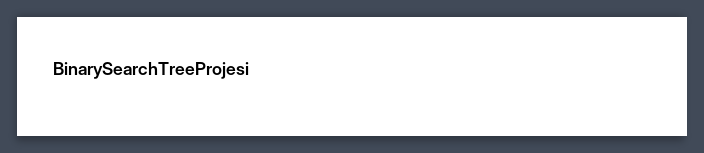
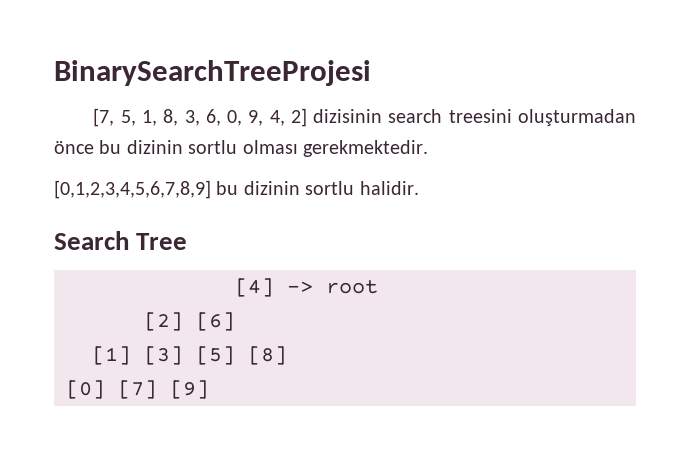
+ [7, 5, 1, 8, 3, 6, 0, 9, 4, 2] dizisinin search treesini oluşturmadan önce bu dizinin sortlu olması gerekmektedir.
+ [0,1,2,3,4,5,6,7,8,9] bu dizinin sortlu halidir.
+ Search Tree
+ [4] -> root
+ [2] [6]
+ [1] [3] [5] [8]
+ [0] [7] [9]

